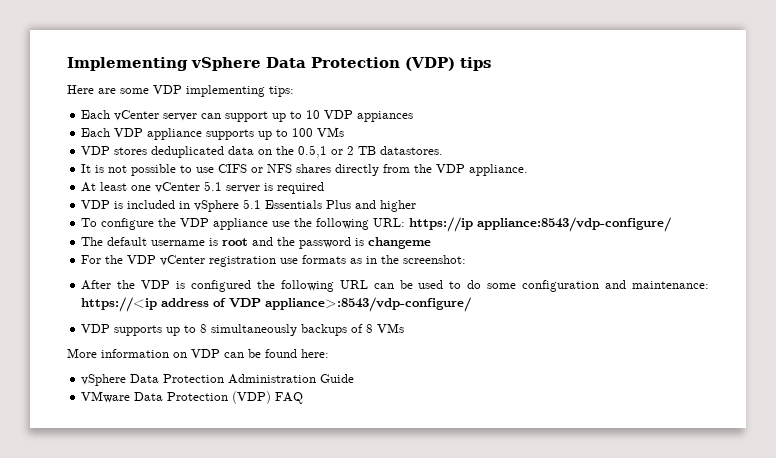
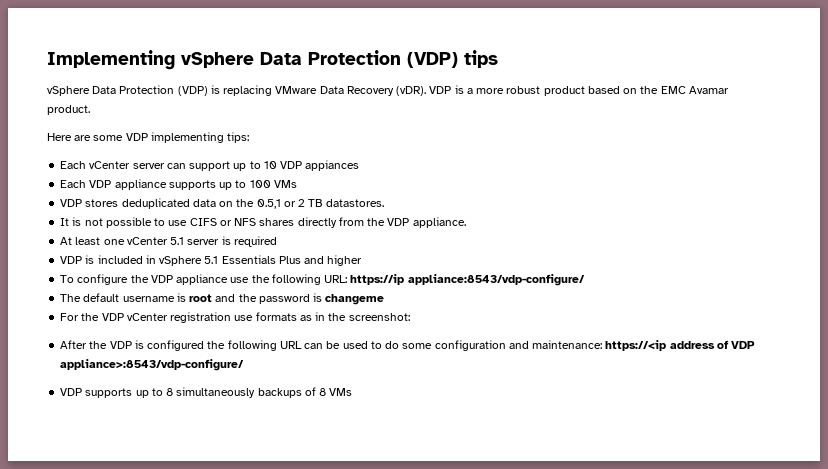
+ vSphere Data Protection (VDP) is replacing VMware Data Recovery (vDR). VDP is a more robust product based on the EMC Avamar product.
- More information on VDP can be found here:
- vSphere Data Protection Administration Guide
- VMware Data Protection (VDP) FAQ

